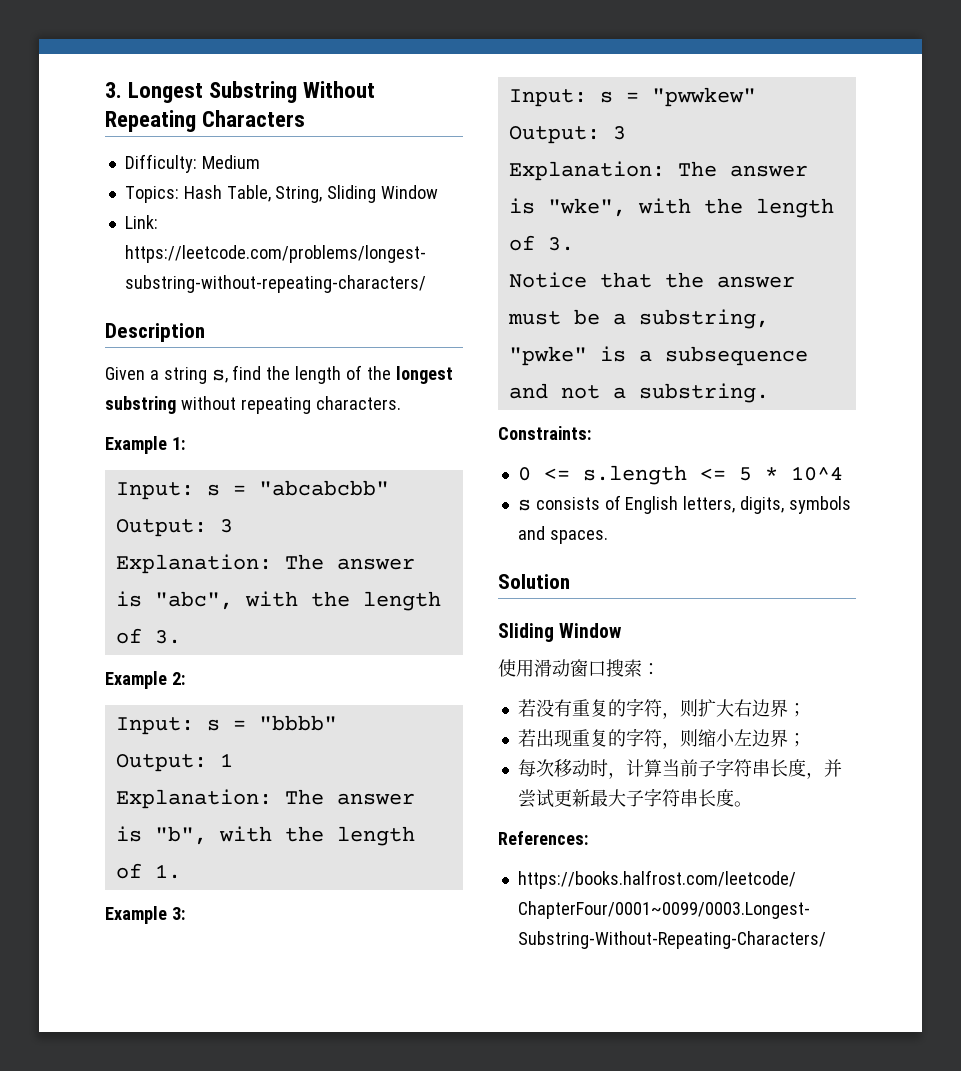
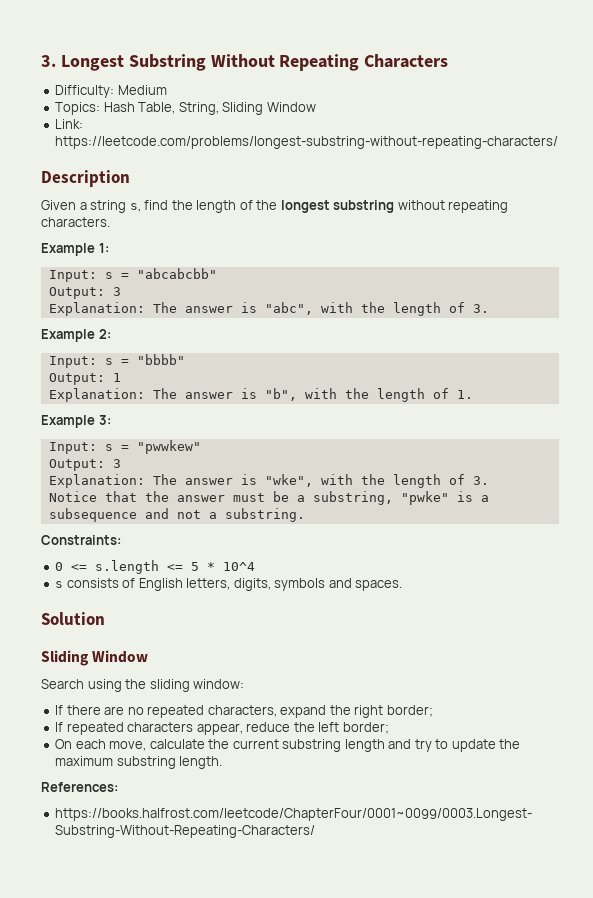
- 使用滑动窗口搜索：
- 若没有重复的字符，则扩大右边界；
- 若出现重复的字符，则缩小左边界；
- 每次移动时，计算当前子字符串长度，并尝试更新最大子字符串长度。
+ Search using the sliding window:
+ If there are no repeated characters, expand the right border;
+ If repeated characters appear, reduce the left border;
+ On each move, calculate the current substring length and try to update the maximum substring length.

